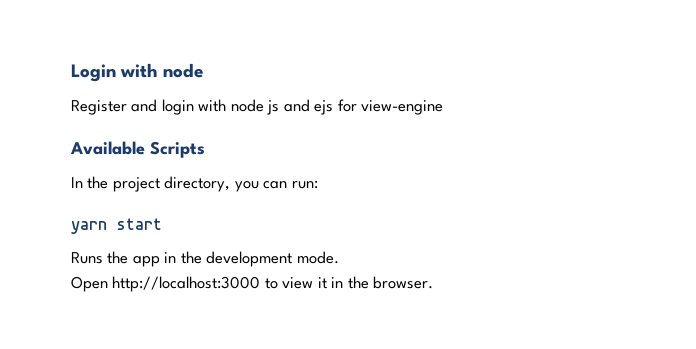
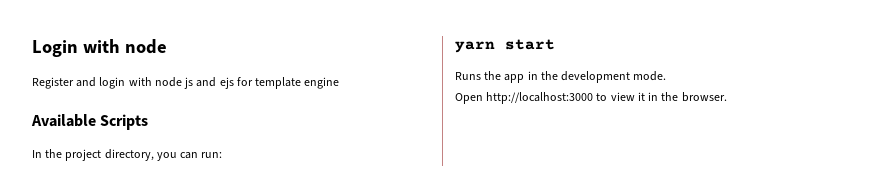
- Register and login with node js and ejs for view-engine
+ Register and login with node js and ejs for template engine

